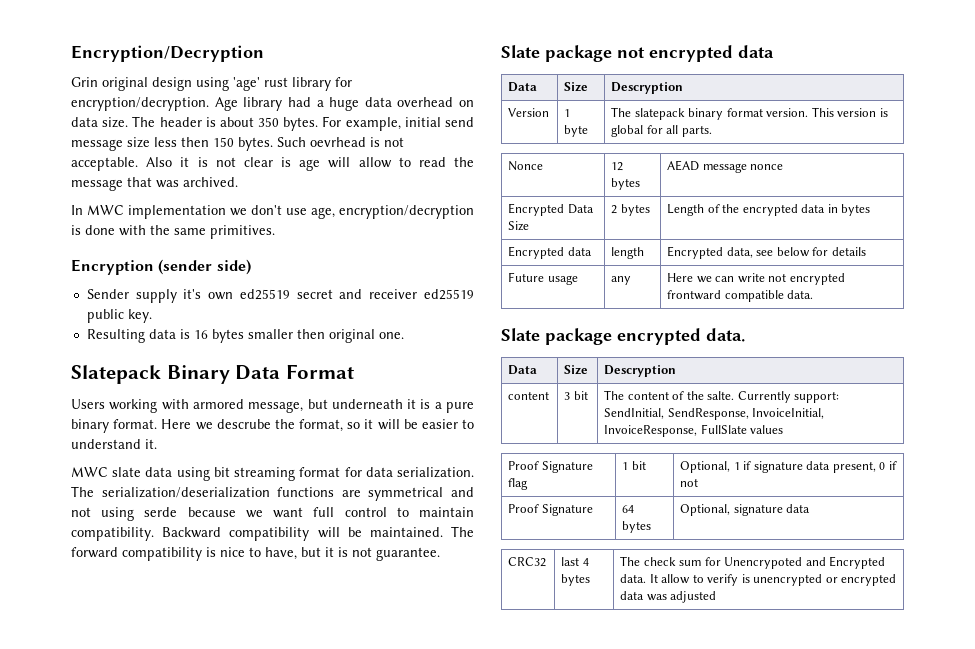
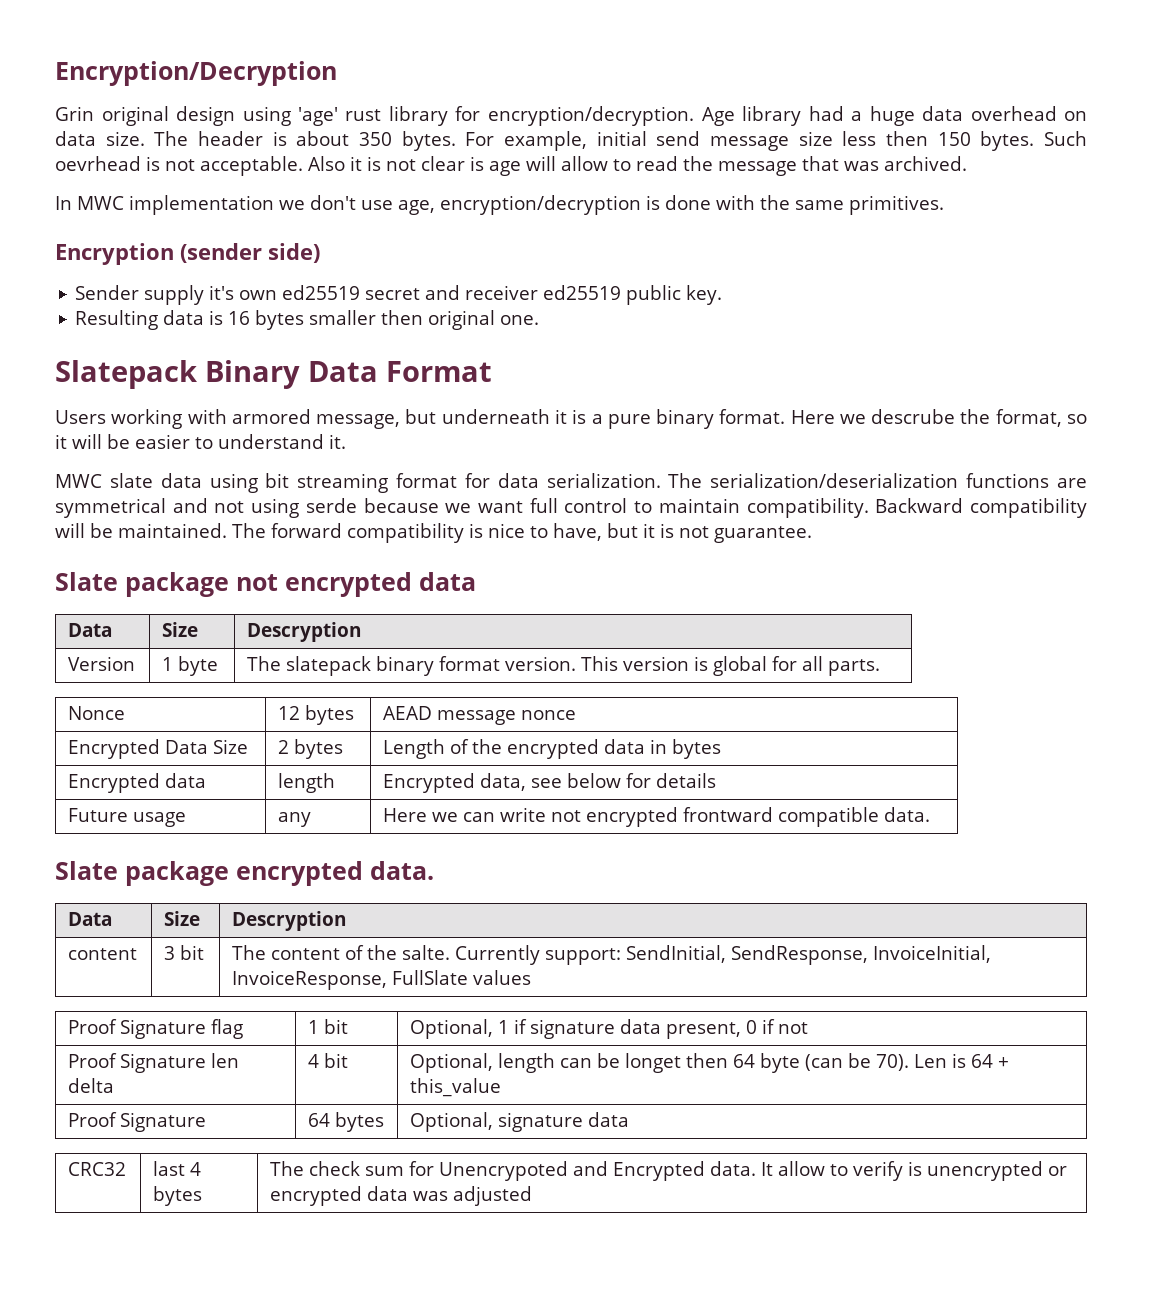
+ Proof Signature len delta | 4 bit | Optional, length can be longet then 64 byte (can be 70). Len is 64 + this_value

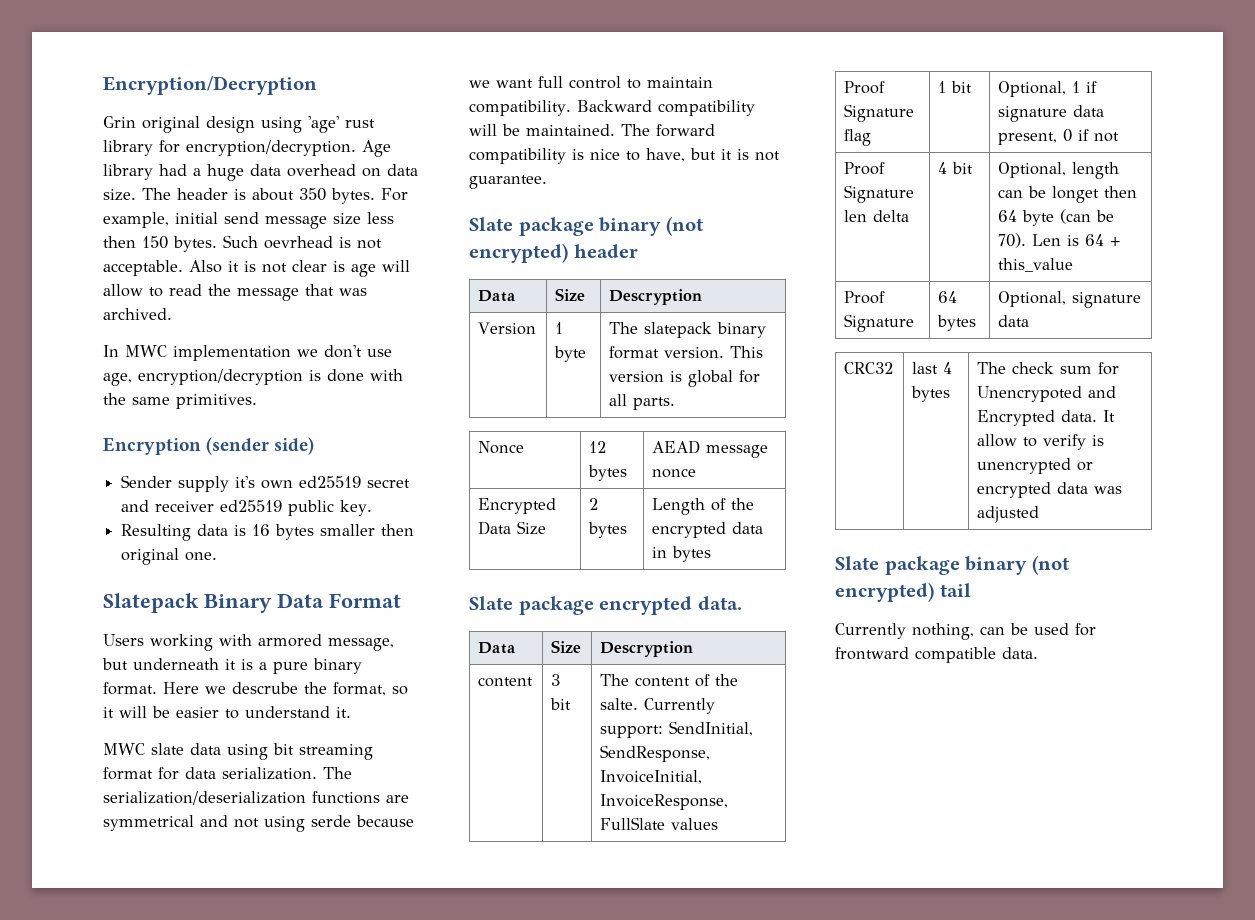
- Slate package not encrypted data
+ Slate package binary (not encrypted) header
- Encrypted data | length | Encrypted data, see below for details
- Future usage | any | Here we can write not encrypted frontward compatible data.
+ Slate package binary (not encrypted) tail
+ Currently nothing, can be used for frontward compatible data.

